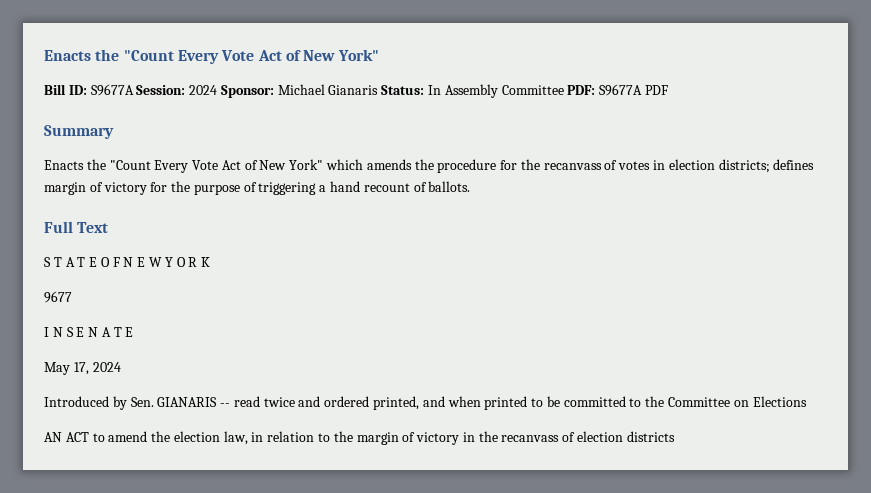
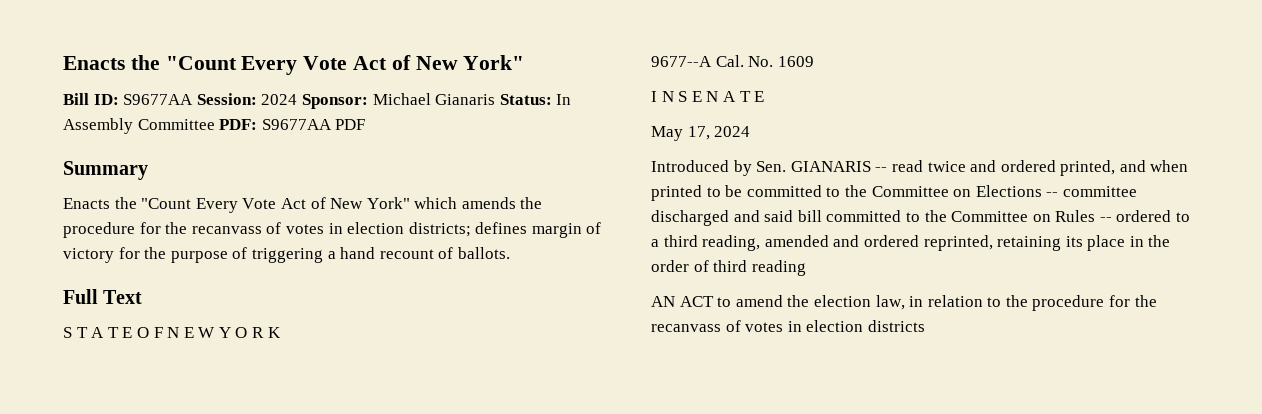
- Bill ID: S9677A Session: 2024 Sponsor: Michael Gianaris Status: In Assembly Committee PDF: S9677A PDF
+ Bill ID: S9677AA Session: 2024 Sponsor: Michael Gianaris Status: In Assembly Committee PDF: S9677AA PDF
- 9677
+ 9677--A Cal. No. 1609
- Introduced by Sen. GIANARIS -- read twice and ordered printed, and when printed to be committed to the Committee on Elections
+ Introduced by Sen. GIANARIS -- read twice and ordered printed, and when printed to be committed to the Committee on Elections -- committee discharged and said bill committed to the Committee on Rules -- ordered to a third reading, amended and ordered reprinted, retaining its place in the order of third reading
- AN ACT to amend the election law, in relation to the margin of victory in the recanvass of election districts
+ AN ACT to amend the election law, in relation to the procedure for the recanvass of votes in election districts

